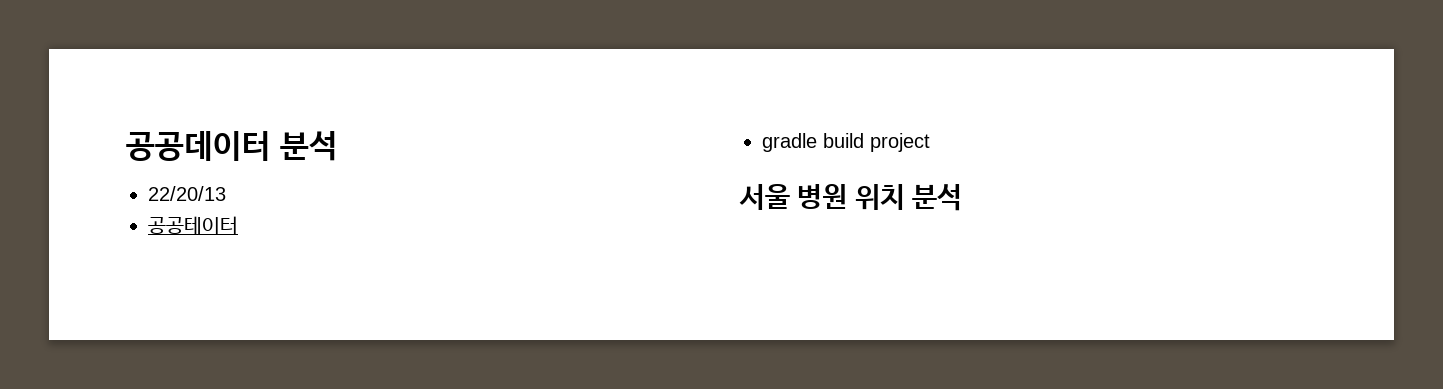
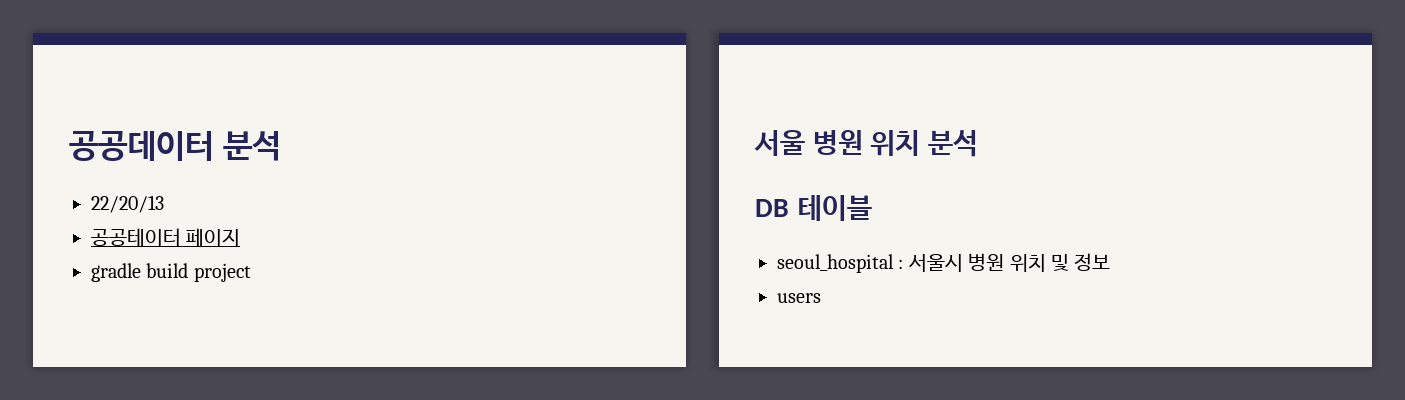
- 공공테이터
+ 공공테이터 페이지
+ DB 테이블
+ seoul_hospital : 서울시 병원 위치 및 정보
+ users

